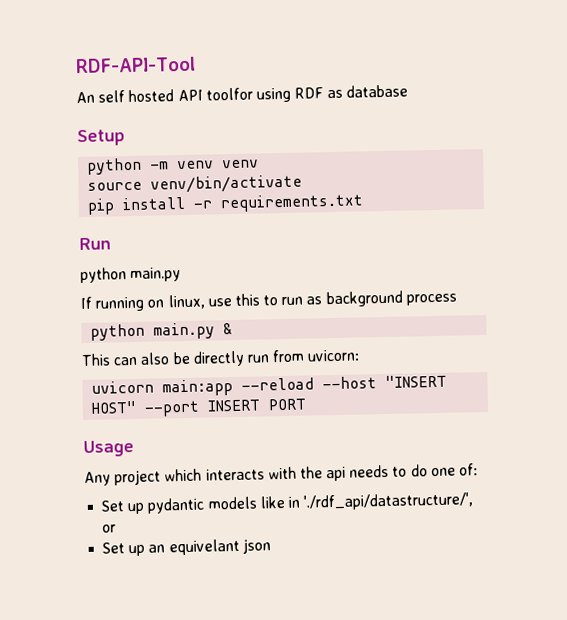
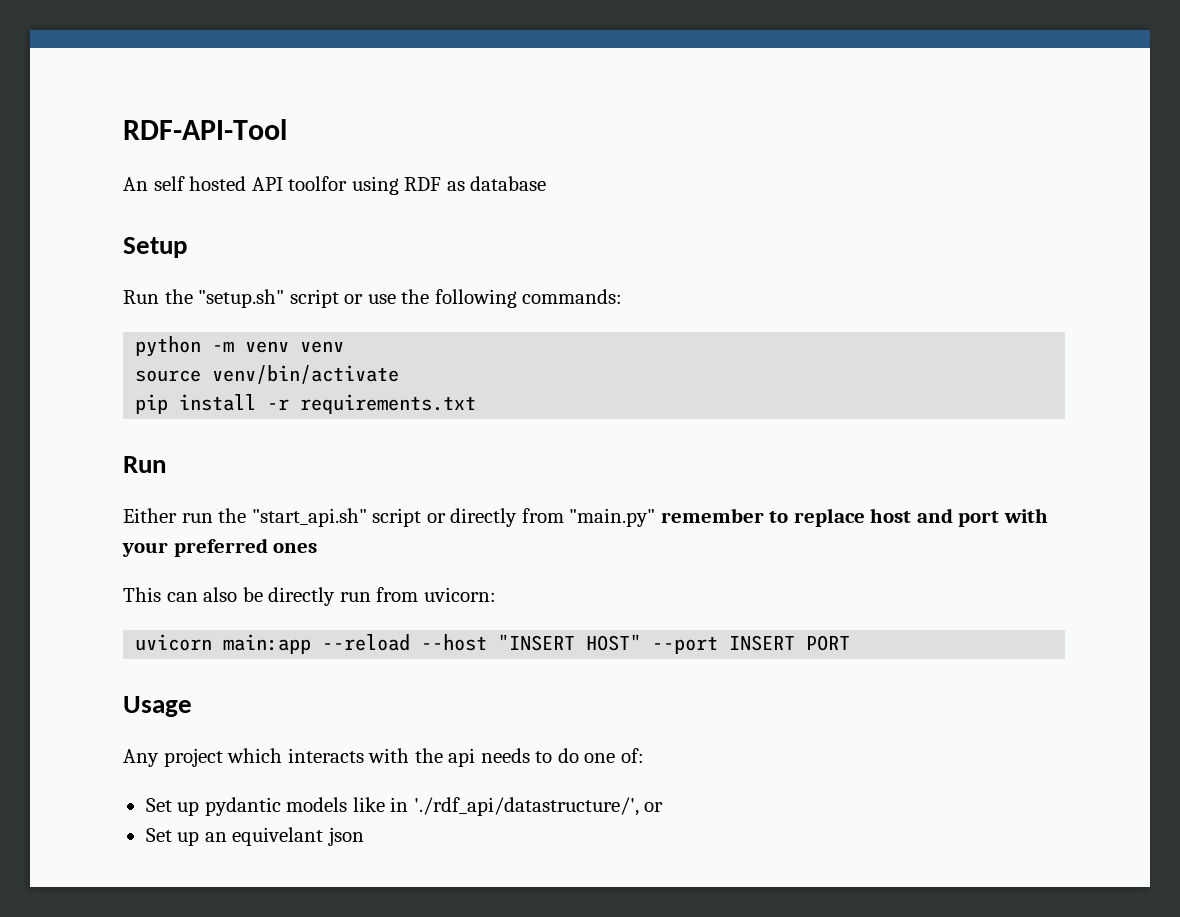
+ Run the "setup.sh" script or use the following commands:
  pip install -r requirements.txt
  Run
- python main.py
- If running on linux, use this to run as background process
- python main.py &
+ Either run the "start_api.sh" script or directly from "main.py" remember to replace host and port with your preferred ones

